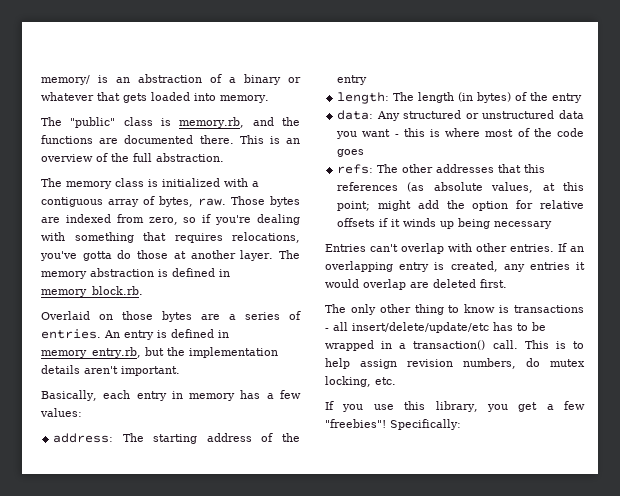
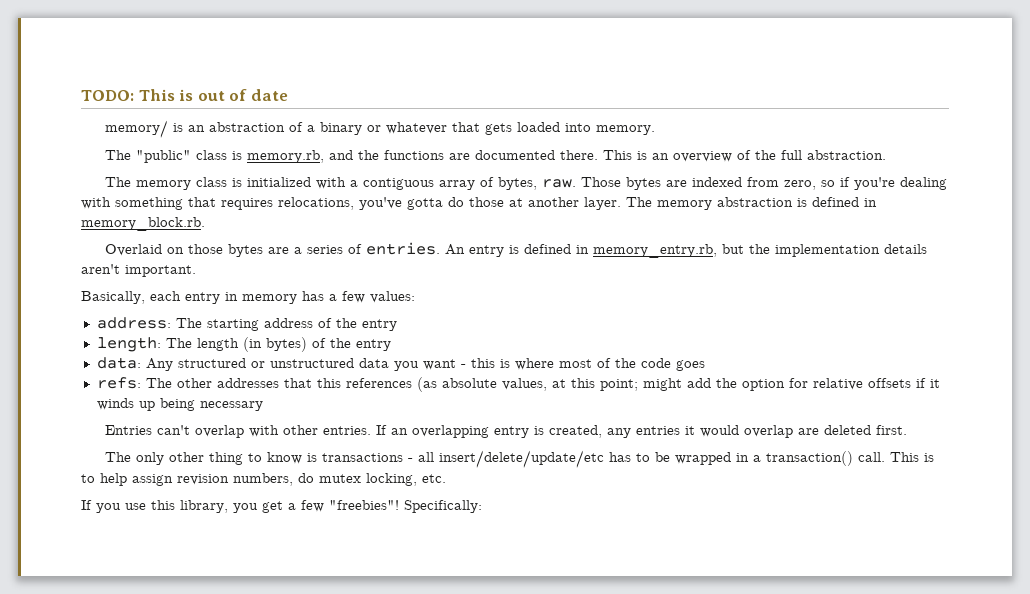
+ TODO: This is out of date

